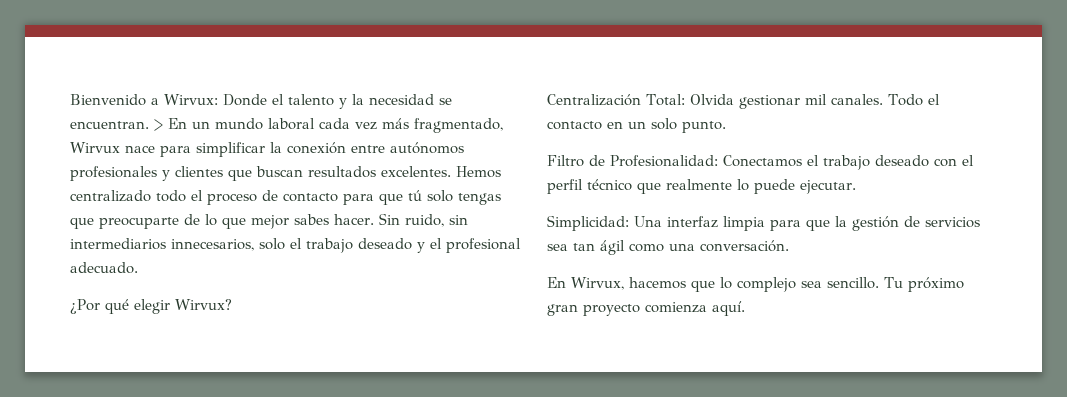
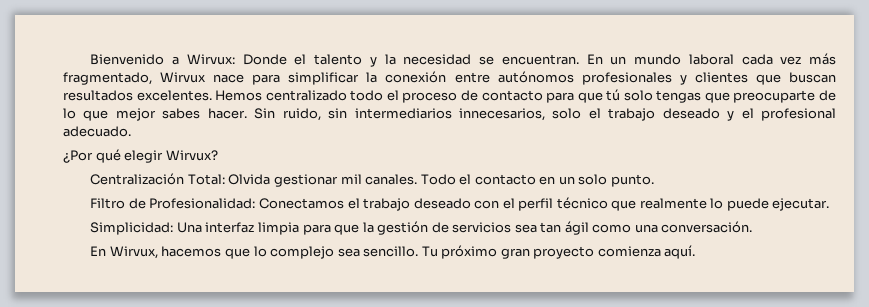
- > En un mundo laboral cada vez más fragmentado, Wirvux nace para simplificar la conexión entre autónomos profesionales y clientes que buscan resultados excelentes.
+ En un mundo laboral cada vez más fragmentado, Wirvux nace para simplificar la conexión entre autónomos profesionales y clientes que buscan resultados excelentes.

